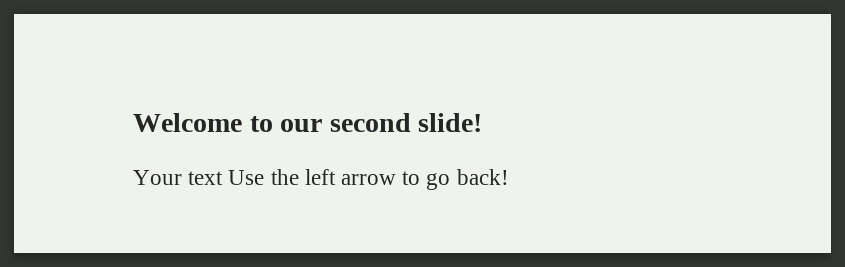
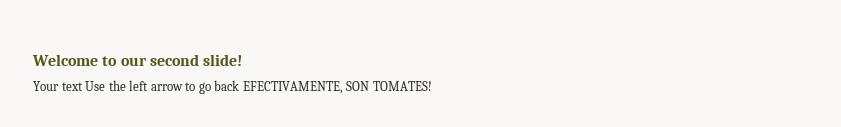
- Your text Use the left arrow to go back!
+ Your text Use the left arrow to go back EFECTIVAMENTE, SON TOMATES!

